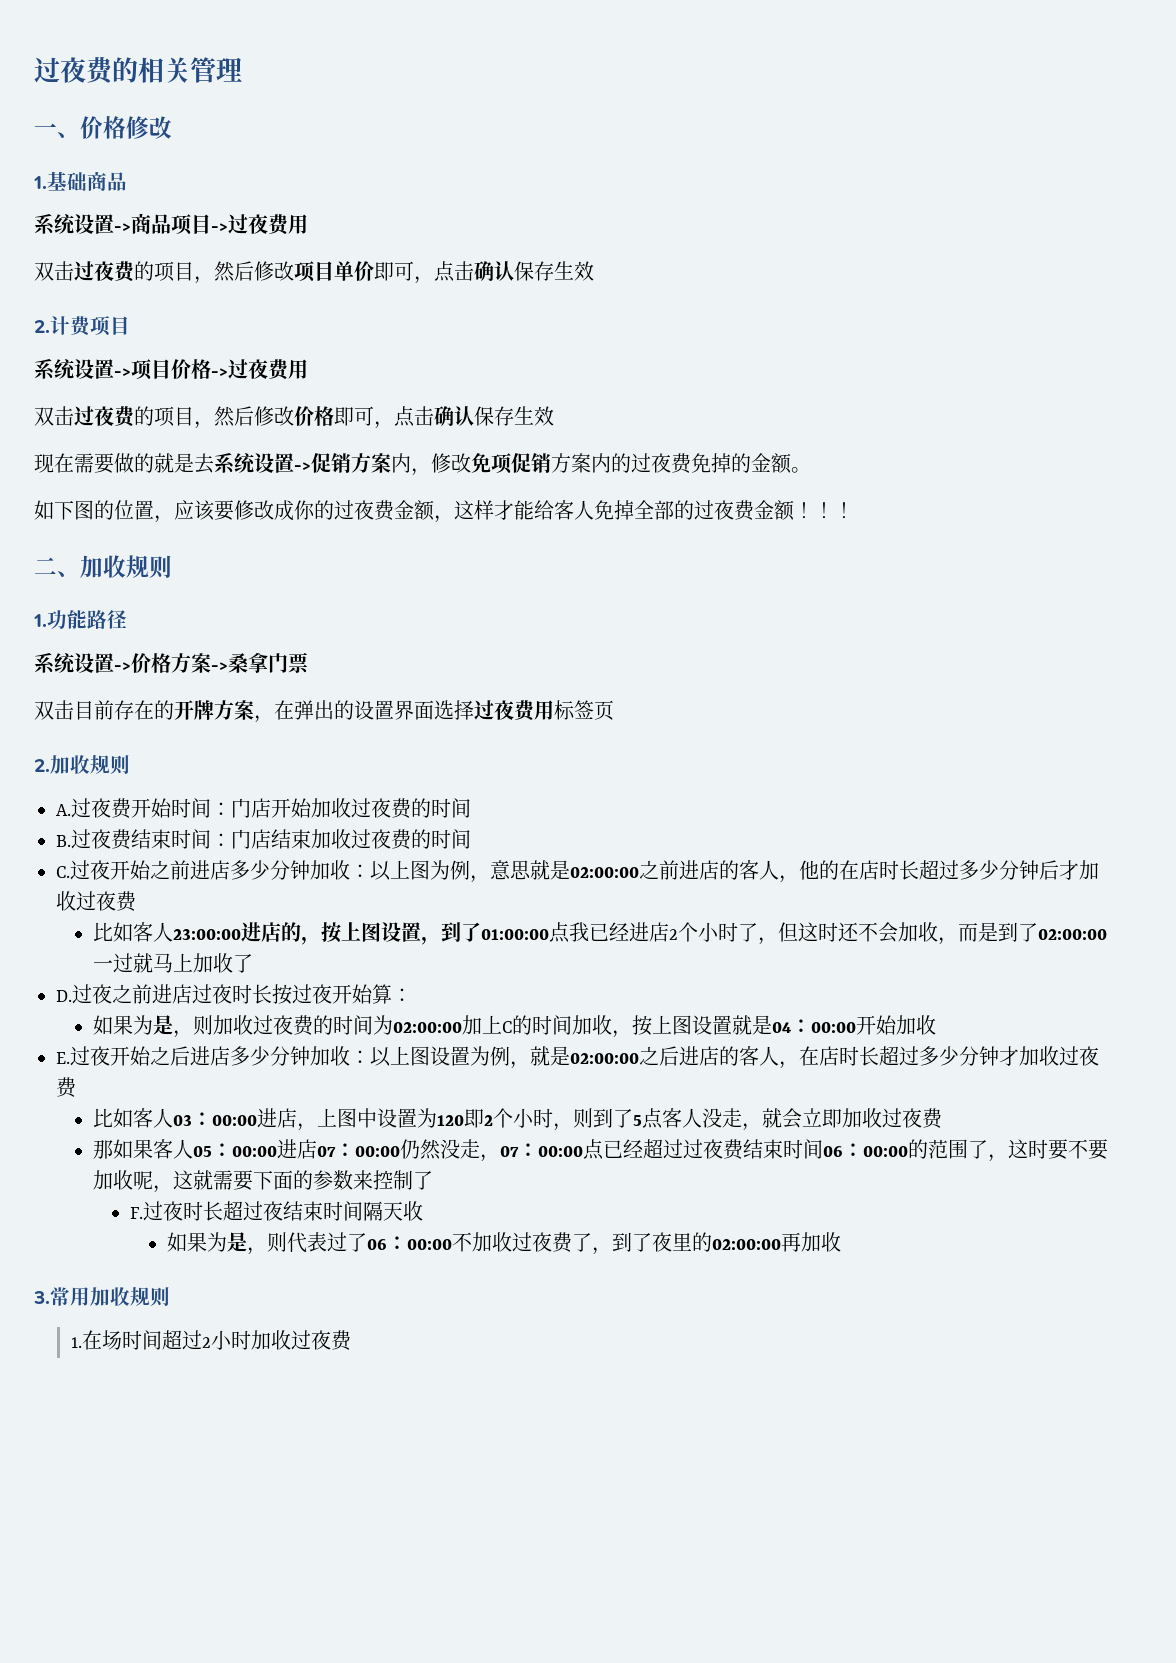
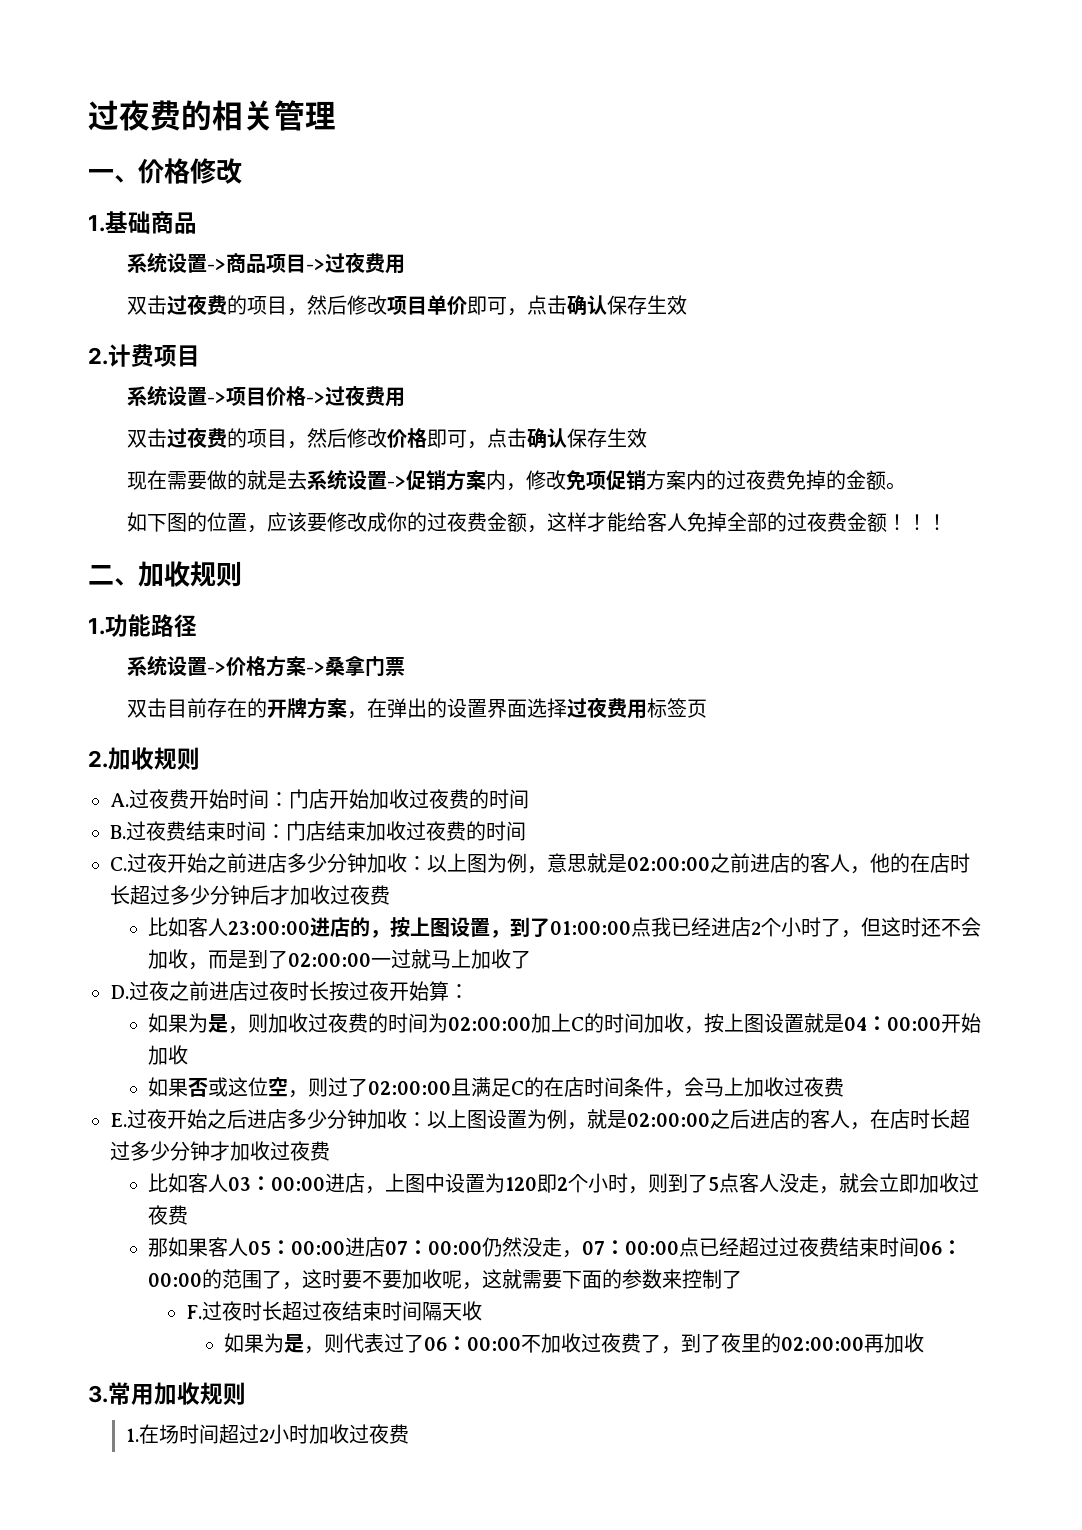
+ 如果否或这位空，则过了02:00:00且满足C的在店时间条件，会马上加收过夜费

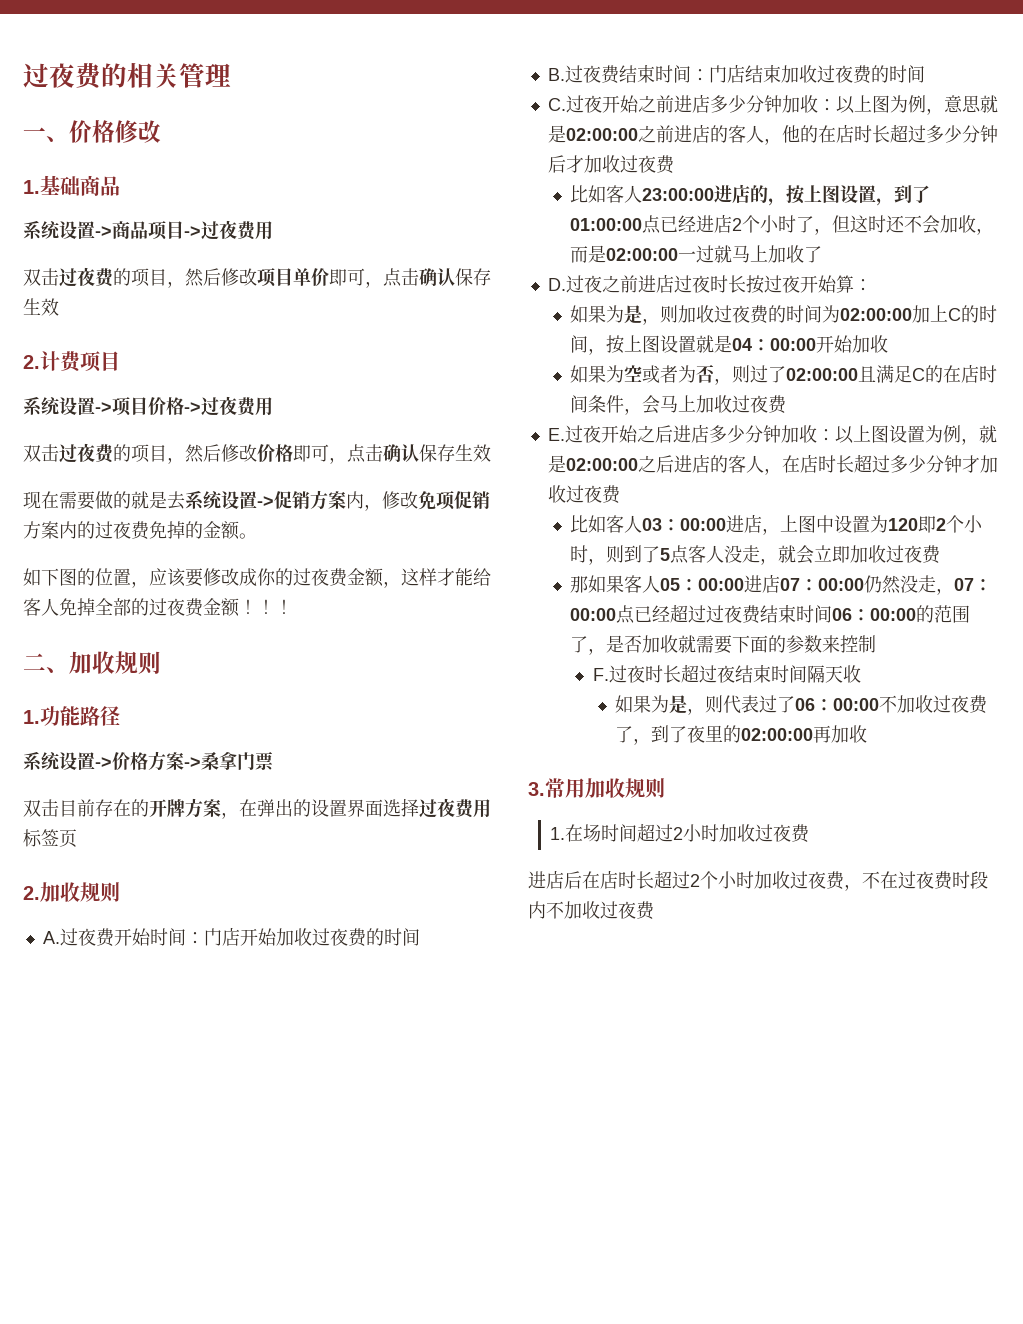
- 比如客人23:00:00进店的，按上图设置，到了01:00:00点我已经进店2个小时了，但这时还不会加收，而是到了02:00:00一过就马上加收了
+ 比如客人23:00:00进店的，按上图设置，到了01:00:00点已经进店2个小时了，但这时还不会加收，而是02:00:00一过就马上加收了
- 如果为是，则加收过夜费的时间为02:00:00加上C的时间加收，按上图设置就是04：00:00开始加收
+ 如果为是，则加收过夜费的时间为02:00:00加上C的时间，按上图设置就是04：00:00开始加收
- 如果否或这位空，则过了02:00:00且满足C的在店时间条件，会马上加收过夜费
+ 如果为空或者为否，则过了02:00:00且满足C的在店时间条件，会马上加收过夜费
- 那如果客人05：00:00进店07：00:00仍然没走，07：00:00点已经超过过夜费结束时间06：00:00的范围了，这时要不要加收呢，这就需要下面的参数来控制了
+ 那如果客人05：00:00进店07：00:00仍然没走，07：00:00点已经超过过夜费结束时间06：00:00的范围了，是否加收就需要下面的参数来控制
+ 进店后在店时长超过2个小时加收过夜费，不在过夜费时段内不加收过夜费

